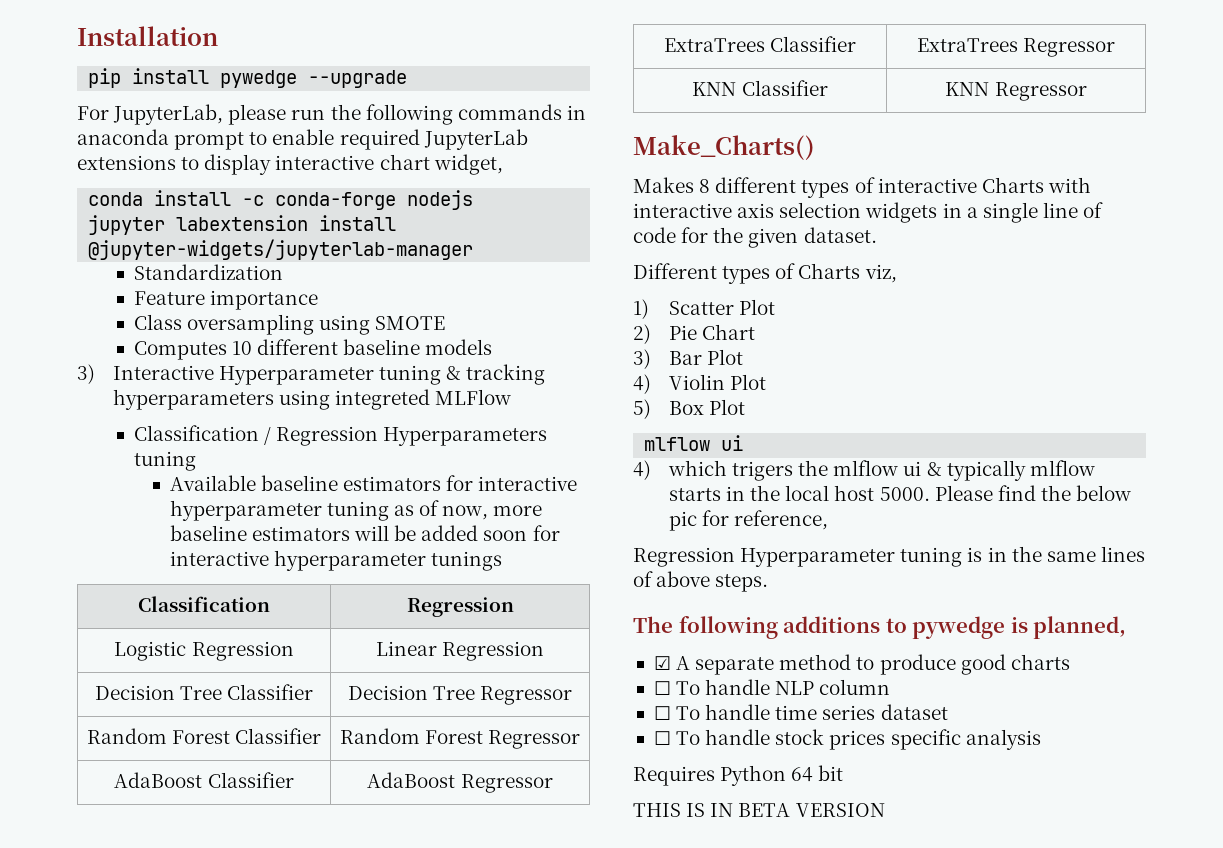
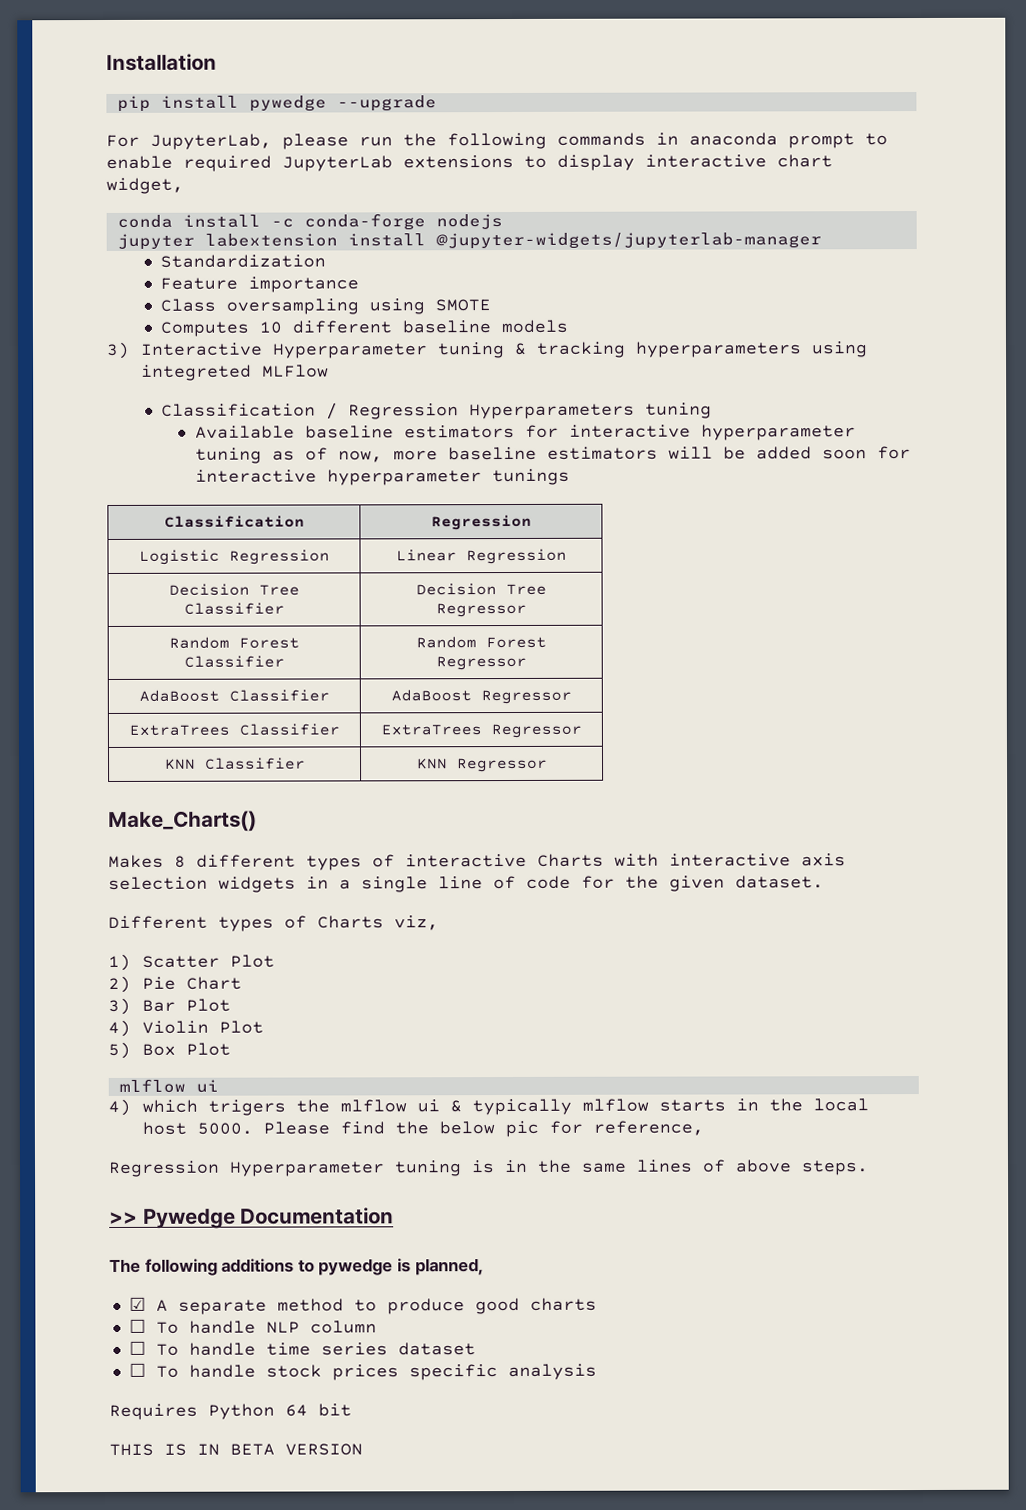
+ >> Pywedge Documentation

